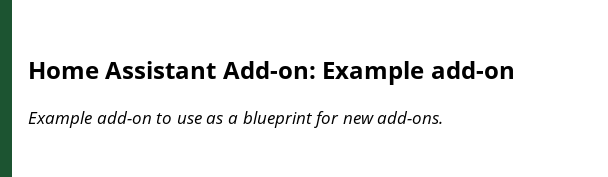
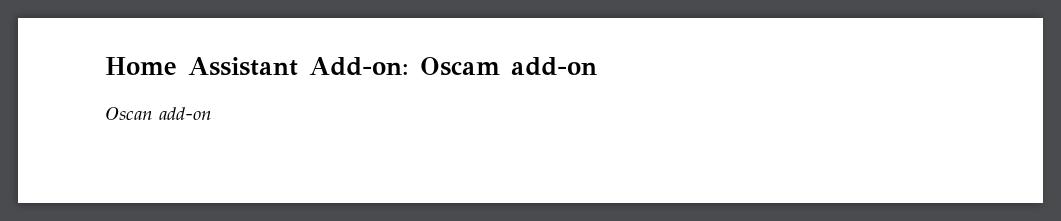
- Home Assistant Add-on: Example add-on
+ Home Assistant Add-on: Oscam add-on
- Example add-on to use as a blueprint for new add-ons.
+ Oscan add-on

